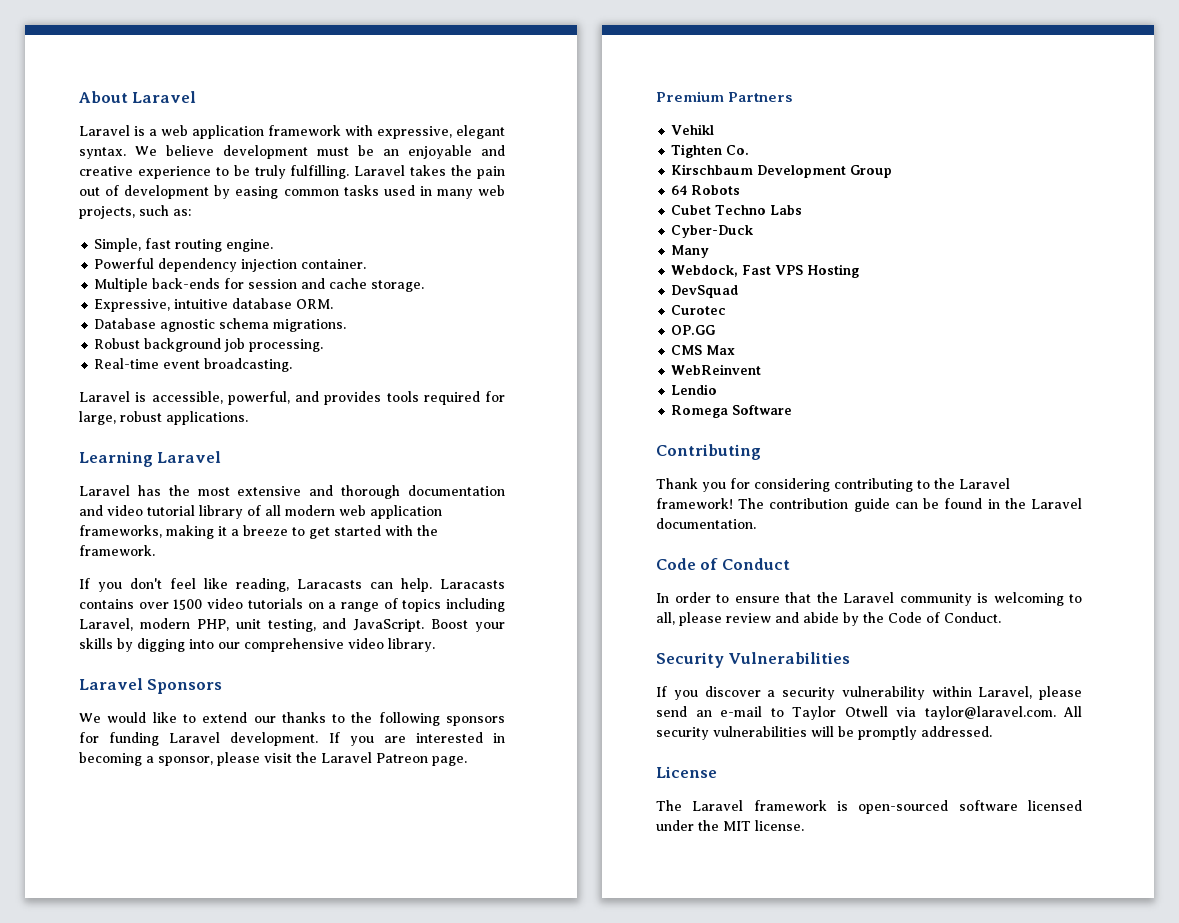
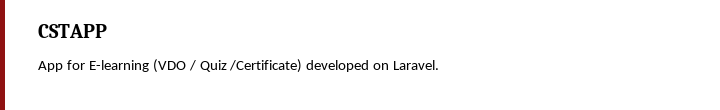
- About Laravel
- Laravel is a web application framework with expressive, elegant syntax. We believe development must be an enjoyable and creative experience to be truly fulfilling. Laravel takes the pain out of development by easing common tasks used in many web projects, such as:
- Simple, fast routing engine.
- Powerful dependency injection container.
- Multiple back-ends for session and cache storage.
- Expressive, intuitive database ORM.
- Database agnostic schema migrations.
- Robust background job processing.
- Real-time event broadcasting.
- Laravel is accessible, powerful, and provides tools required for large, robust applications.
- Learning Laravel
- Laravel has the most extensive and thorough documentation and video tutorial library of all modern web application frameworks, making it a breeze to get started with the framework.
- If you don't feel like reading, Laracasts can help. Laracasts contains over 1500 video tutorials on a range of topics including Laravel, modern PHP, unit testing, and JavaScript. Boost your skills by digging into our comprehensive video library.
- Laravel Sponsors
- We would like to extend our thanks to the following sponsors for funding Laravel development. If you are interested in becoming a sponsor, please visit the Laravel Patreon page.
- Premium Partners
- Vehikl
- Tighten Co.
- Kirschbaum Development Group
- 64 Robots
- Cubet Techno Labs
- Cyber-Duck
- Many
- Webdock, Fast VPS Hosting
- DevSquad
- Curotec
- OP.GG
- CMS Max
- WebReinvent
- Lendio
- Romega Software
- Contributing
- Thank you for considering contributing to the Laravel framework! The contribution guide can be found in the Laravel documentation.
- Code of Conduct
- In order to ensure that the Laravel community is welcoming to all, please review and abide by the Code of Conduct.
- Security Vulnerabilities
- If you discover a security vulnerability within Laravel, please send an e-mail to Taylor Otwell via taylor@laravel.com. All security vulnerabilities will be promptly addressed.
- License
- The Laravel framework is open-sourced software licensed under the MIT license.
+ CSTAPP
+ App for E-learning (VDO / Quiz /Certificate) developed on Laravel.

